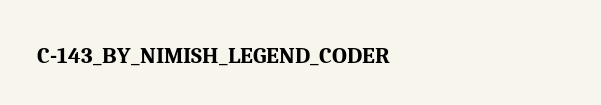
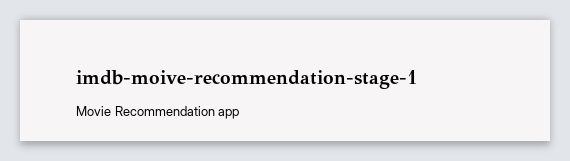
- C-143_BY_NIMISH_LEGEND_CODER
+ imdb-moive-recommendation-stage-1
+ Movie Recommendation app

